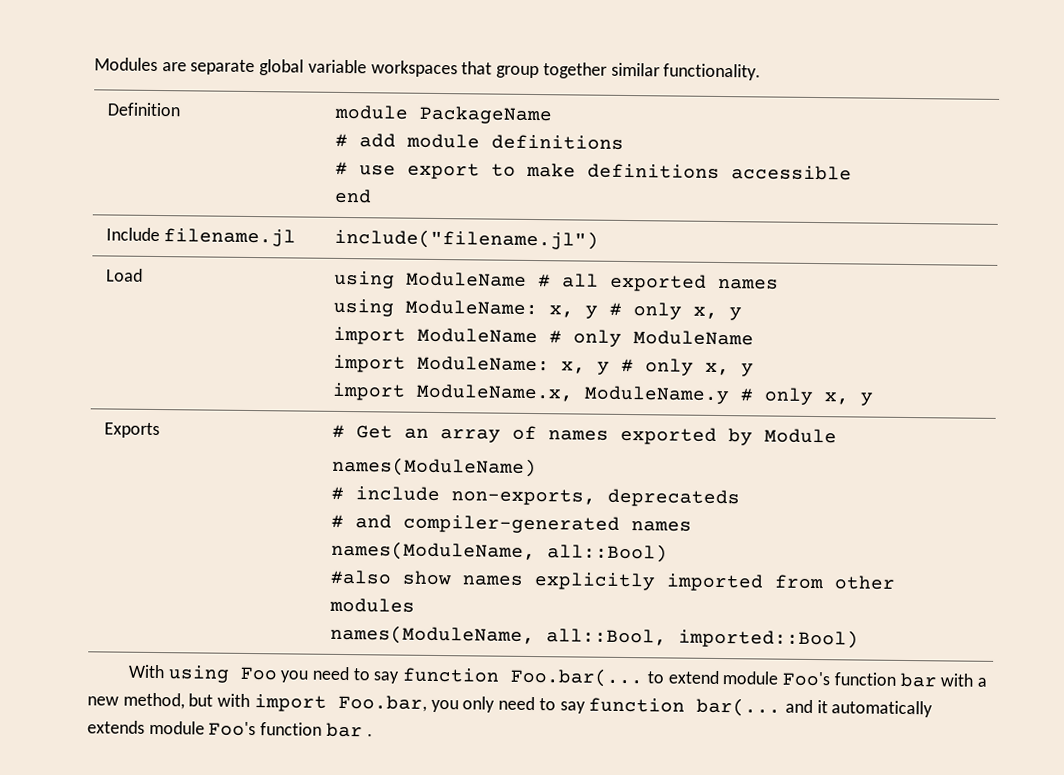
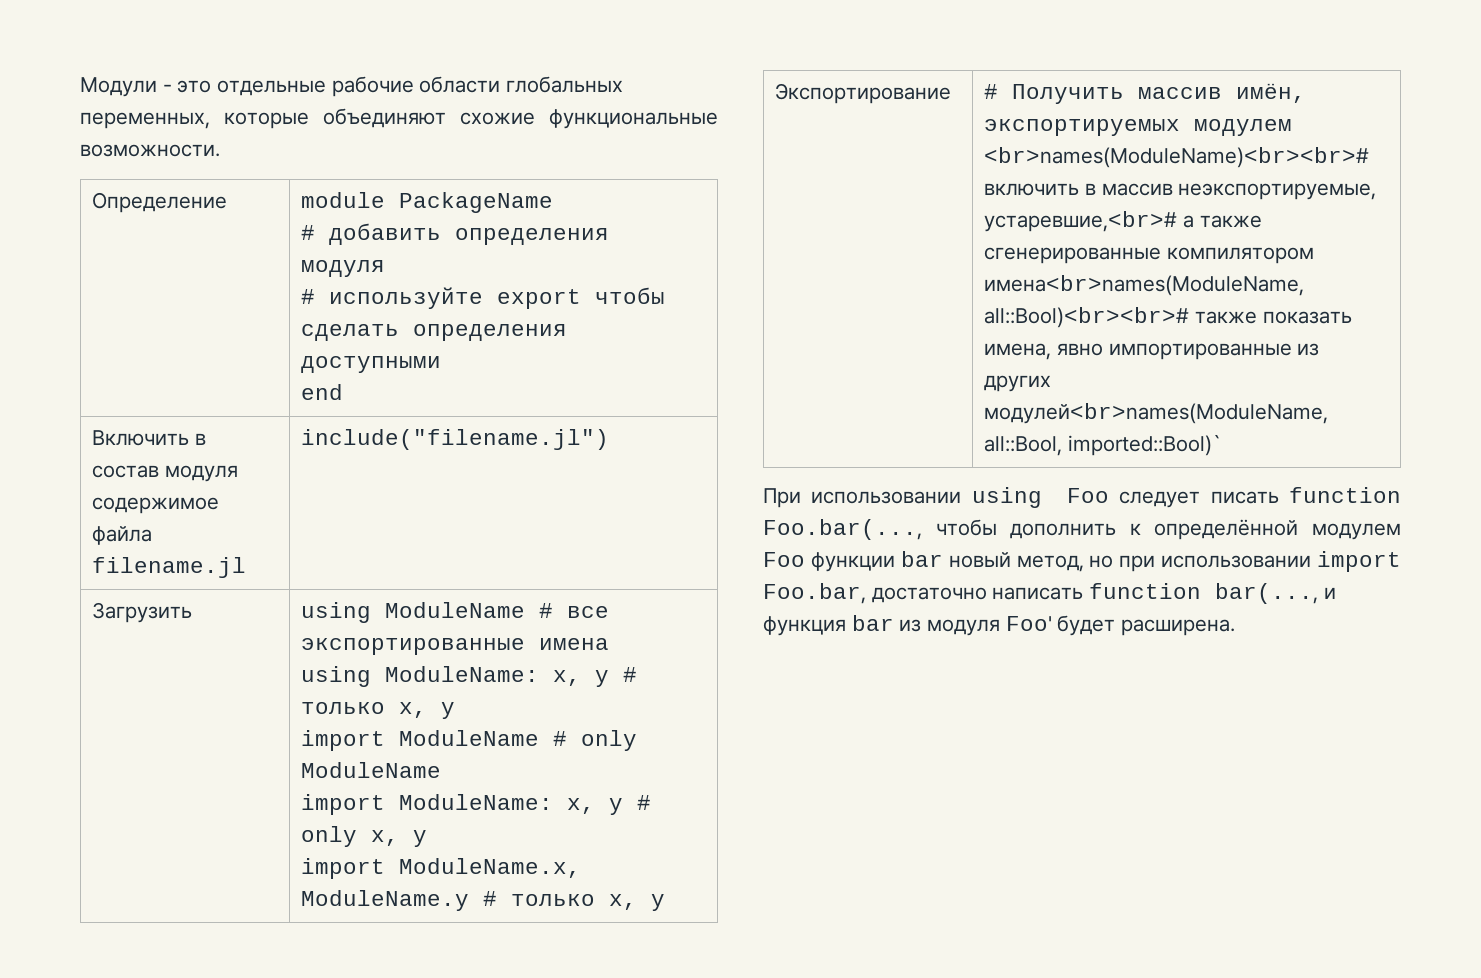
- Modules are separate global variable workspaces that group together similar functionality.
- Definition | module PackageName
- # add module definitions
- # use export to make definitions accessible
+ Модули - это отдельные рабочие области глобальных переменных, которые объединяют схожие функциональные возможности.
+ Определение | module PackageName
+ # добавить определения модуля
+ # используйте export чтобы сделать определения доступными
  end
- Include filename.jl | include("filename.jl")
+ Включить в состав модуля содержимое файла filename.jl | include("filename.jl")
- Load | using ModuleName # all exported names
- using ModuleName: x, y # only x, y
+ Загрузить | using ModuleName # все экспортированные имена
+ using ModuleName: x, y # только x, y
  import ModuleName # only ModuleName
  import ModuleName: x, y # only x, y
- import ModuleName.x, ModuleName.y # only x, y
- Exports | # Get an array of names exported by Module
- names(ModuleName)
- # include non-exports, deprecateds
- # and compiler-generated names
- names(ModuleName, all::Bool)
- #also show names explicitly imported from other modules
- names(ModuleName, all::Bool, imported::Bool)
- With using Foo you need to say function Foo.bar(... to extend module Foo's function bar with a new method, but with import Foo.bar, you only need to say function bar(... and it automatically extends module Foo's function bar .
+ import ModuleName.x, ModuleName.y # только x, y
+ Экспортирование | # Получить массив имён, экспортируемых модулем <br>names(ModuleName)<br><br># включить в массив неэкспортируемые, устаревшие,<br># а также сгенерированные компилятором имена<br>names(ModuleName, all::Bool)<br><br># также показать имена, явно импортированные из других модулей<br>names(ModuleName, all::Bool, imported::Bool)`
+ При использовании using Foo следует писать function Foo.bar(..., чтобы дополнить к определённой модулем Foo функции bar новый метод, но при использовании import Foo.bar, достаточно написать function bar(..., и функция bar из модуля Foo' будет расширена.

